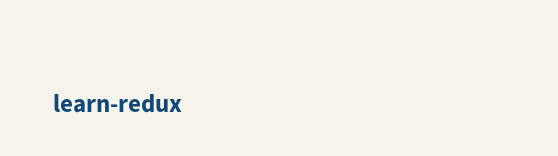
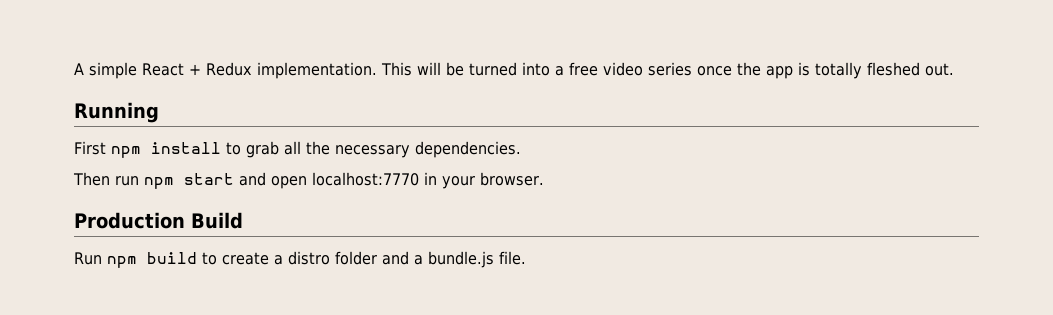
- learn-redux
+ A simple React + Redux implementation. This will be turned into a free video series once the app is totally fleshed out.
+ Running
+ First npm install to grab all the necessary dependencies.
+ Then run npm start and open localhost:7770 in your browser.
+ Production Build
+ Run npm build to create a distro folder and a bundle.js file.

